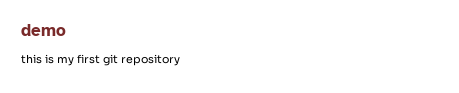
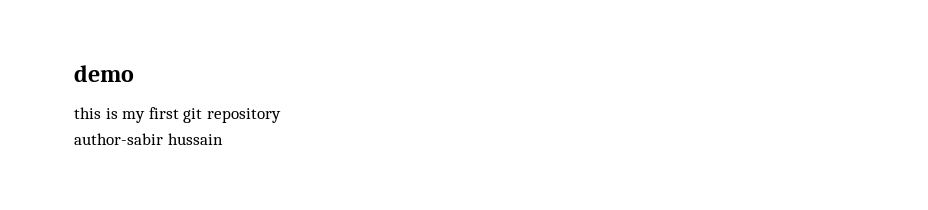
+ author-sabir hussain

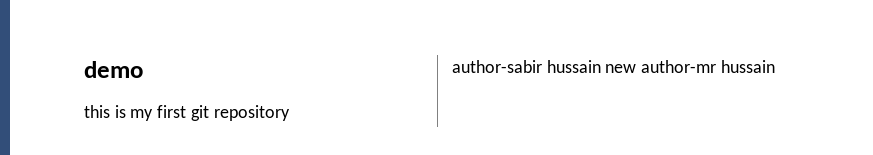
- author-sabir hussain
+ author-sabir hussain new author-mr hussain

